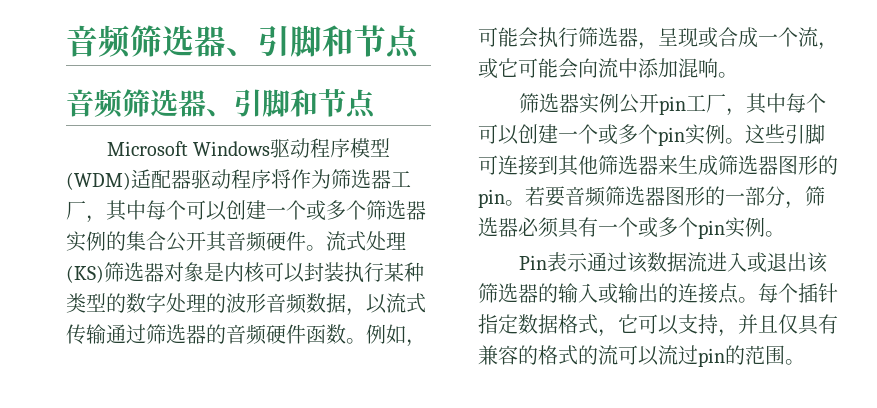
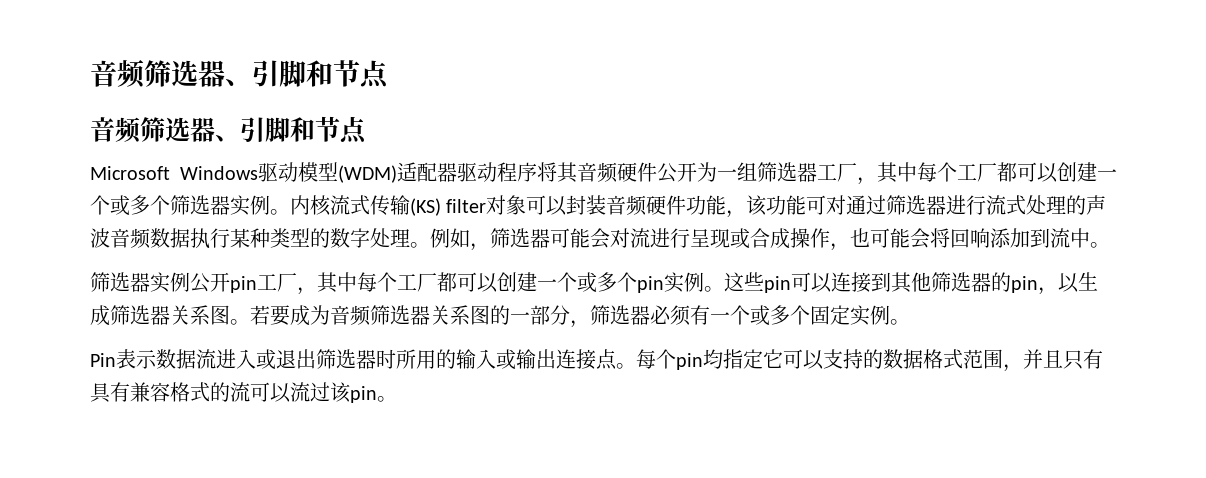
- Microsoft Windows驱动程序模型(WDM)适配器驱动程序将作为筛选器工厂，其中每个可以创建一个或多个筛选器实例的集合公开其音频硬件。流式处理(KS)筛选器对象是内核可以封装执行某种类型的数字处理的波形音频数据，以流式传输通过筛选器的音频硬件函数。例如，可能会执行筛选器，呈现或合成一个流，或它可能会向流中添加混响。
+ Microsoft Windows驱动模型(WDM)适配器驱动程序将其音频硬件公开为一组筛选器工厂，其中每个工厂都可以创建一个或多个筛选器实例。内核流式传输(KS) filter对象可以封装音频硬件功能，该功能可对通过筛选器进行流式处理的声波音频数据执行某种类型的数字处理。例如，筛选器可能会对流进行呈现或合成操作，也可能会将回响添加到流中。
- 筛选器实例公开pin工厂，其中每个可以创建一个或多个pin实例。
+ 筛选器实例公开pin工厂，其中每个工厂都可以创建一个或多个pin实例。
- 这些引脚可连接到其他筛选器来生成筛选器图形的pin。若要音频筛选器图形的一部分，筛选器必须具有一个或多个pin实例。
+ 这些pin可以连接到其他筛选器的pin，以生成筛选器关系图。若要成为音频筛选器关系图的一部分，筛选器必须有一个或多个固定实例。
- Pin表示通过该数据流进入或退出该筛选器的输入或输出的连接点。
+ Pin表示数据流进入或退出筛选器时所用的输入或输出连接点。
- 每个插针指定数据格式，它可以支持，并且仅具有兼容的格式的流可以流过pin的范围。
+ 每个pin均指定它可以支持的数据格式范围，并且只有具有兼容格式的流可以流过该pin。

